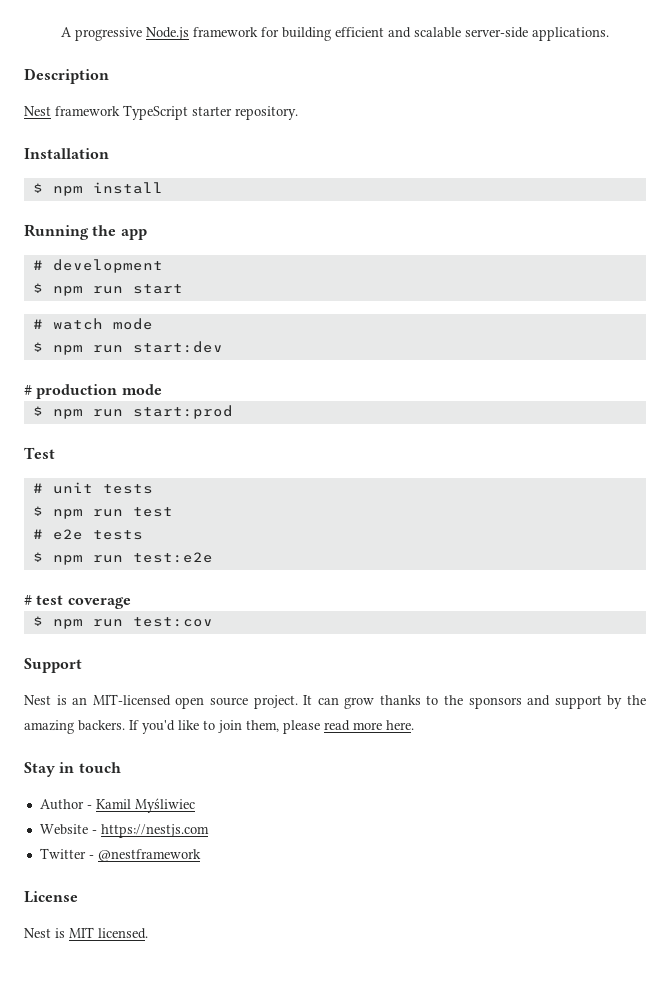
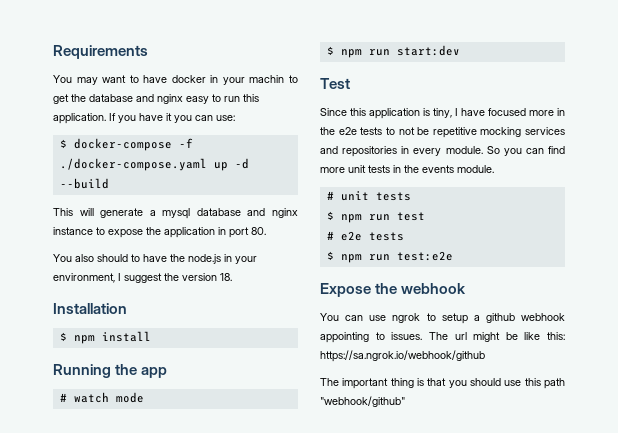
- A progressive Node.js framework for building efficient and scalable server-side applications.
- Description
- Nest framework TypeScript starter repository.
+ Requirements
+ You may want to have docker in your machin to get the database and nginx easy to run this application. If you have it you can use:
+ $ docker-compose -f ./docker-compose.yaml up -d --build
+ This will generate a mysql database and nginx instance to expose the application in port 80.
+ You also should to have the node.js in your environment, I suggest the version 18.
- # development
- $ npm run start
- # production mode
- $ npm run start:prod
  Test
+ Since this application is tiny, I have focused more in the e2e tests to not be repetitive mocking services and repositories in every module. So you can find more unit tests in the events module.
- # test coverage
- $ npm run test:cov
- Support
- Nest is an MIT-licensed open source project. It can grow thanks to the sponsors and support by the amazing backers. If you'd like to join them, please read more here.
- Stay in touch
- Author - Kamil Myśliwiec
- Website - https://nestjs.com
- Twitter - @nestframework
- License
- Nest is MIT licensed.
+ Expose the webhook
+ You can use ngrok to setup a github webhook appointing to issues. The url might be like this: https://sa.ngrok.io/webhook/github
+ The important thing is that you should use this path "webhook/github"

